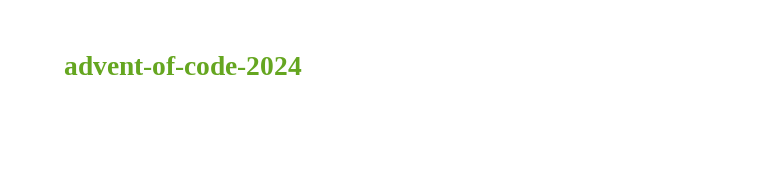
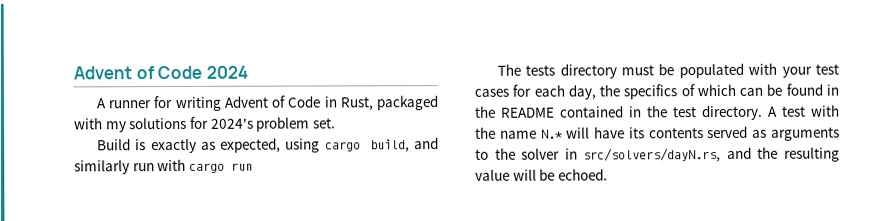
- advent-of-code-2024
+ Advent of Code 2024
+ A runner for writing Advent of Code in Rust, packaged with my solutions for 2024's problem set.
+ Build is exactly as expected, using cargo build, and similarly run with cargo run
+ The tests directory must be populated with your test cases for each day, the specifics of which can be found in the README contained in the test directory. A test with the name N.* will have its contents served as arguments to the solver in src/solvers/dayN.rs, and the resulting value will be echoed.

